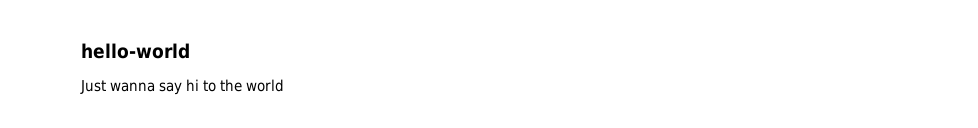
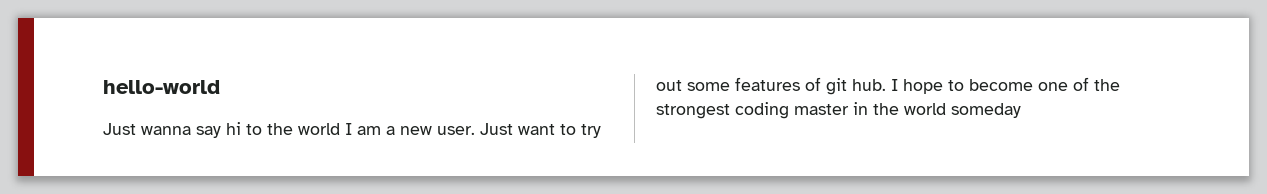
- Just wanna say hi to the world
+ Just wanna say hi to the world I am a new user. Just want to try out some features of git hub. I hope to become one of the strongest coding master in the world someday

